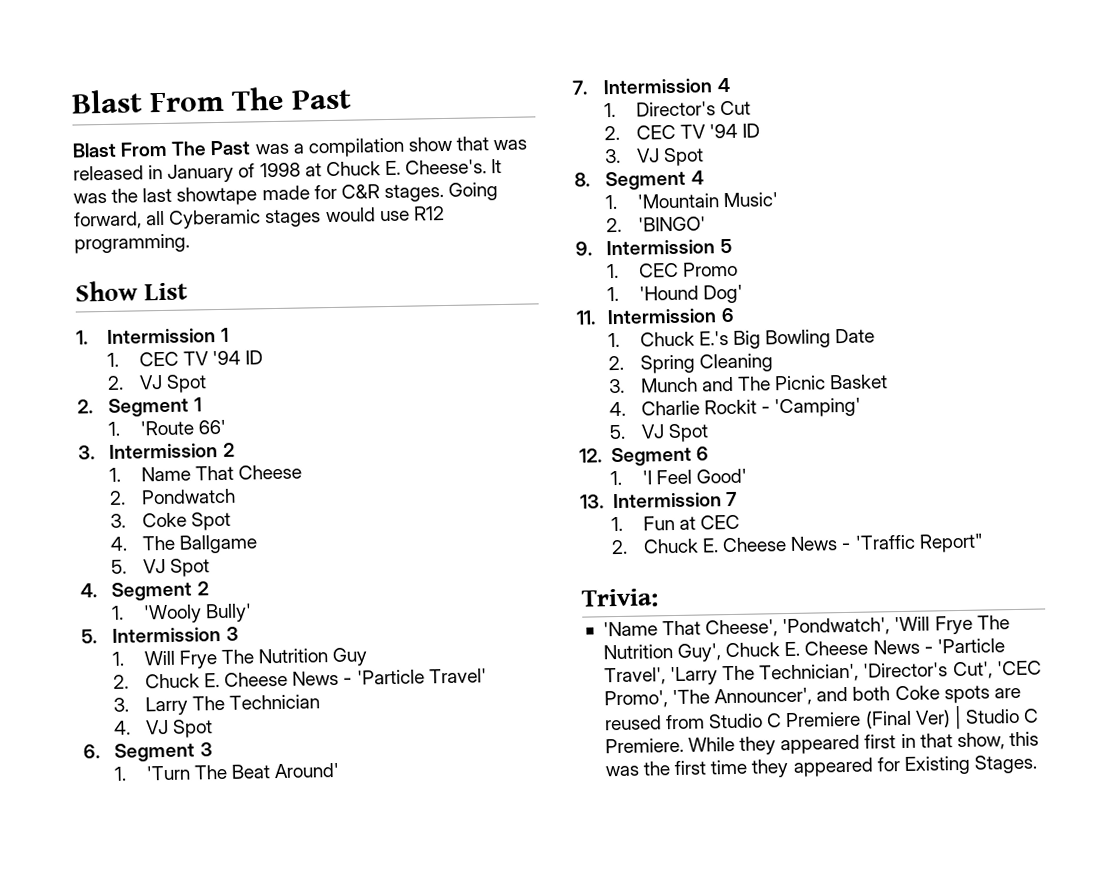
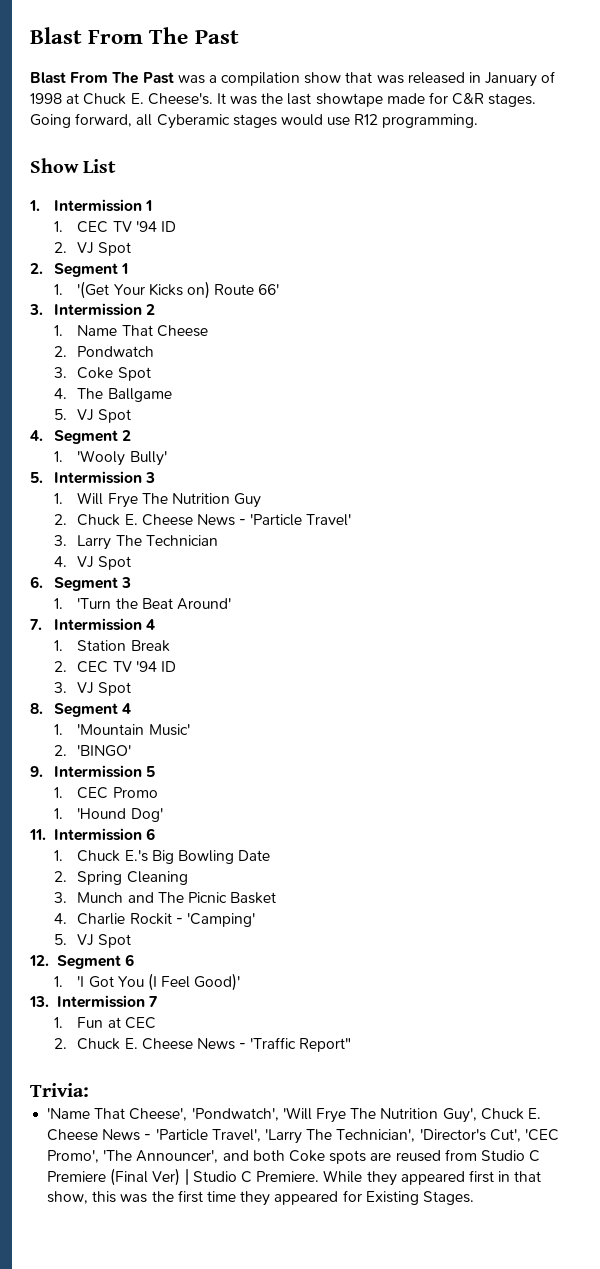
- 1. 'Route 66'
+ 1. '(Get Your Kicks on) Route 66'
- 1. 'Turn The Beat Around'
+ 1. 'Turn the Beat Around'
- 1. Director's Cut
+ 1. Station Break
- 1. 'I Feel Good'
+ 1. 'I Got You (I Feel Good)'

